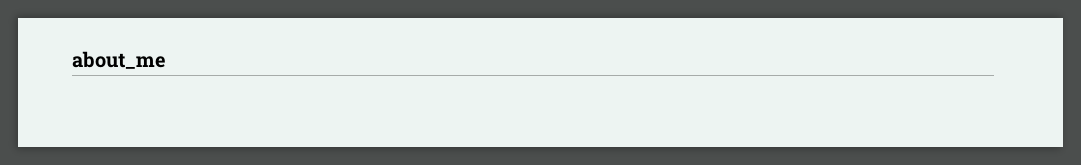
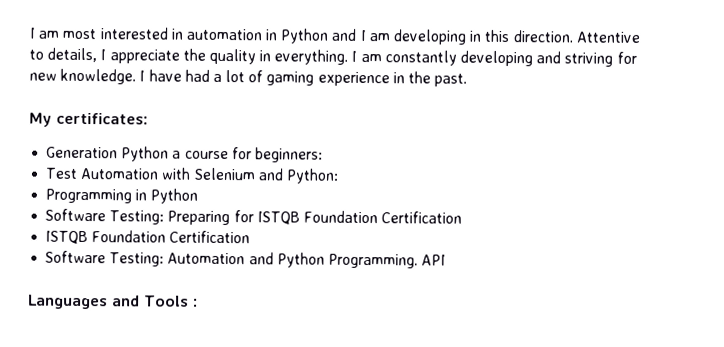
- about_me
+ I am most interested in automation in Python and I am developing in this direction. Attentive to details, I appreciate the quality in everything. I am constantly developing and striving for new knowledge. I have had a lot of gaming experience in the past.
+ My certificates:
+ Generation Python a course for beginners:
+ Test Automation with Selenium and Python:
+ Programming in Python
+ Software Testing: Preparing for ISTQB Foundation Certification
+ ISTQB Foundation Certification
+ Software Testing: Automation and Python Programming. API
+ Languages and Tools :

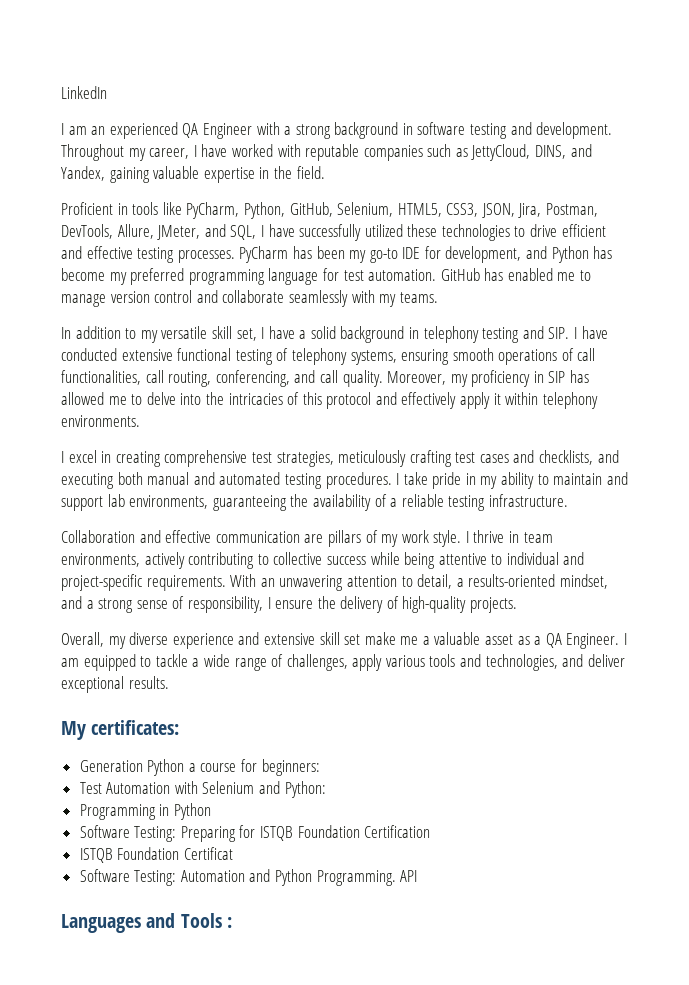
- I am most interested in automation in Python and I am developing in this direction. Attentive to details, I appreciate the quality in everything. I am constantly developing and striving for new knowledge. I have had a lot of gaming experience in the past.
+ LinkedIn
+ I am an experienced QA Engineer with a strong background in software testing and development. Throughout my career, I have worked with reputable companies such as JettyCloud, DINS, and Yandex, gaining valuable expertise in the field.
+ Proficient in tools like PyCharm, Python, GitHub, Selenium, HTML5, CSS3, JSON, Jira, Postman, DevTools, Allure, JMeter, and SQL, I have successfully utilized these technologies to drive efficient and effective testing processes. PyCharm has been my go-to IDE for development, and Python has become my preferred programming language for test automation. GitHub has enabled me to manage version control and collaborate seamlessly with my teams.
+ In addition to my versatile skill set, I have a solid background in telephony testing and SIP. I have conducted extensive functional testing of telephony systems, ensuring smooth operations of call functionalities, call routing, conferencing, and call quality. Moreover, my proficiency in SIP has allowed me to delve into the intricacies of this protocol and effectively apply it within telephony environments.
+ I excel in creating comprehensive test strategies, meticulously crafting test cases and checklists, and executing both manual and automated testing procedures. I take pride in my ability to maintain and support lab environments, guaranteeing the availability of a reliable testing infrastructure.
+ Collaboration and effective communication are pillars of my work style. I thrive in team environments, actively contributing to collective success while being attentive to individual and project-specific requirements. With an unwavering attention to detail, a results-oriented mindset, and a strong sense of responsibility, I ensure the delivery of high-quality projects.
+ Overall, my diverse experience and extensive skill set make me a valuable asset as a QA Engineer. I am equipped to tackle a wide range of challenges, apply various tools and technologies, and deliver exceptional results.
  Software Testing: Preparing for ISTQB Foundation Certification
- ISTQB Foundation Certification
+ ISTQB Foundation Certificat

